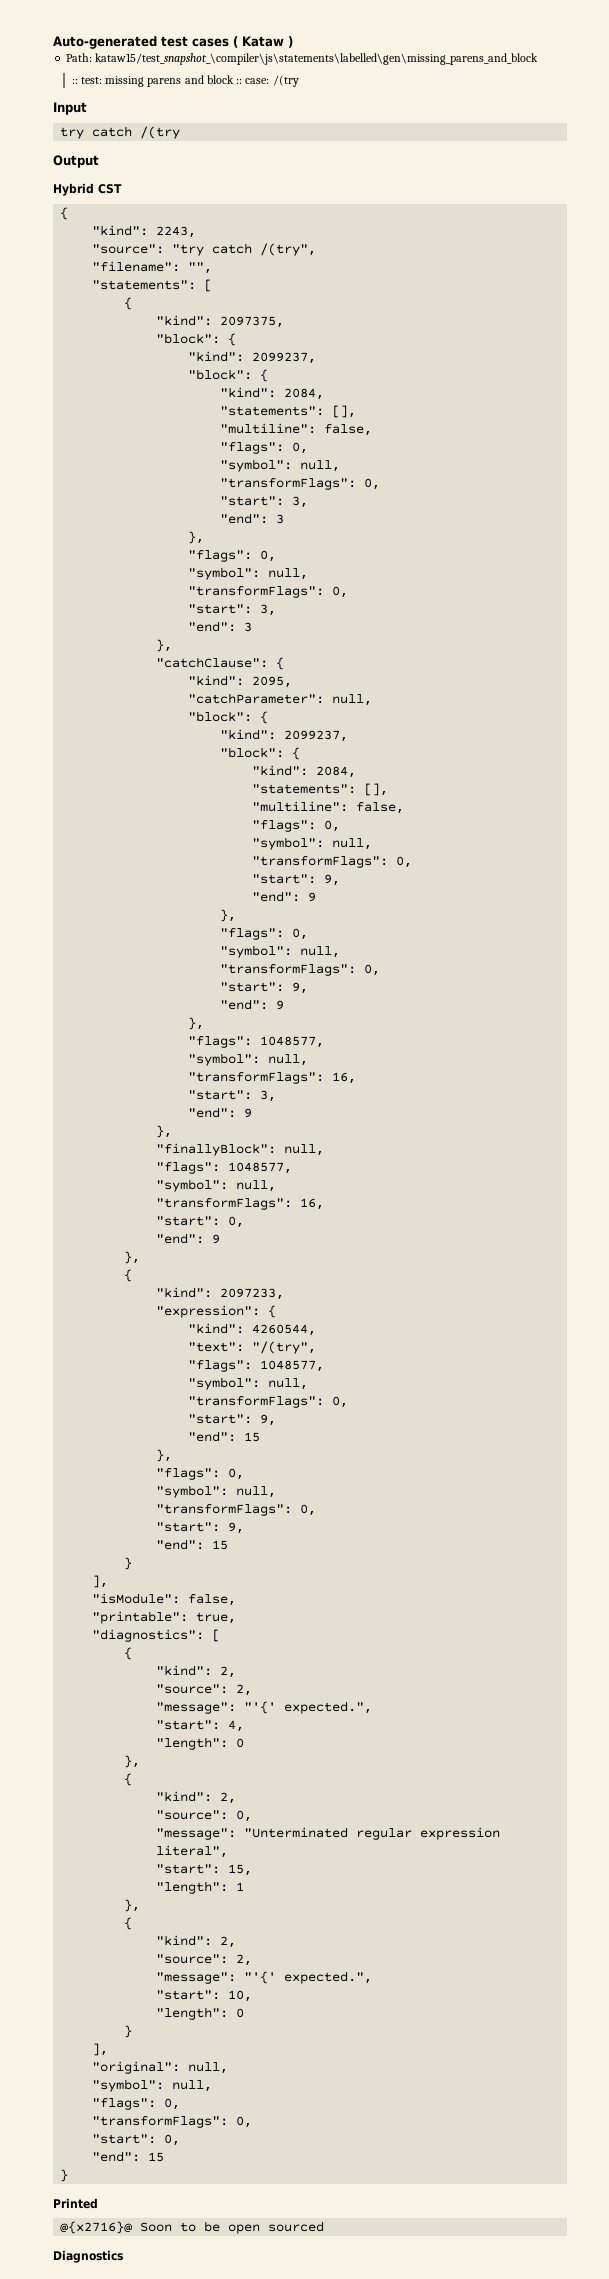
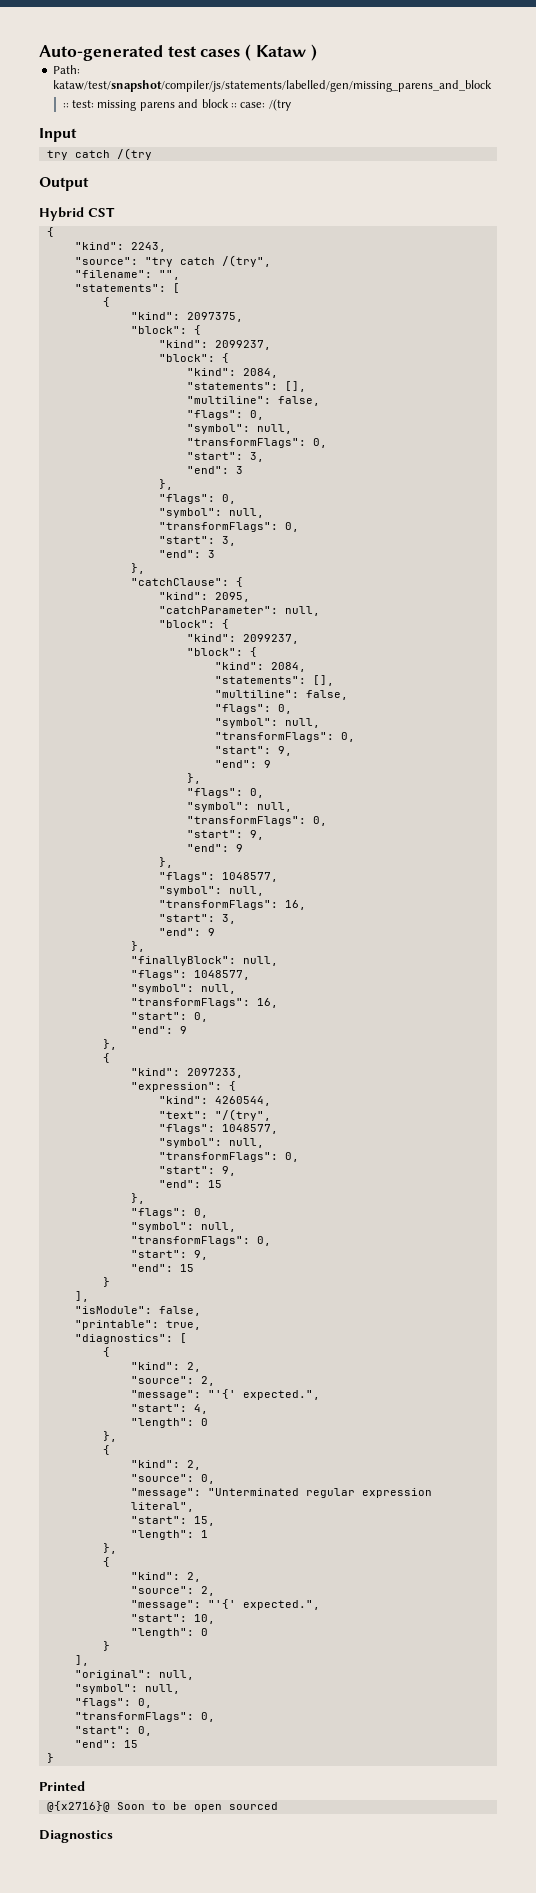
- Path: kataw15/test_snapshot_\compiler\js\statements\labelled\gen\missing_parens_and_block
+ Path: kataw/test/snapshot/compiler/js/statements/labelled/gen/missing_parens_and_block

